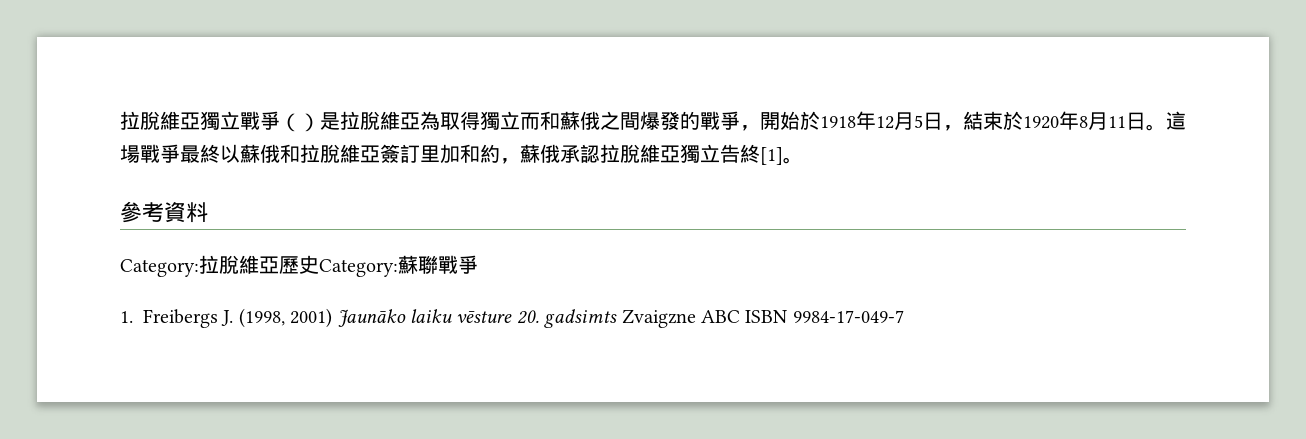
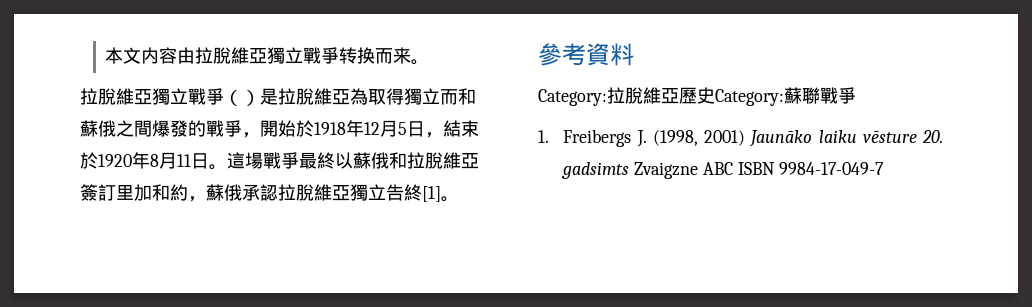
+ 本文内容由拉脫維亞獨立戰爭转换而来。

